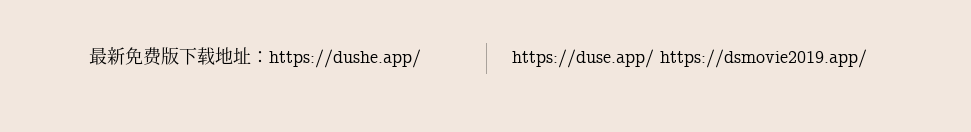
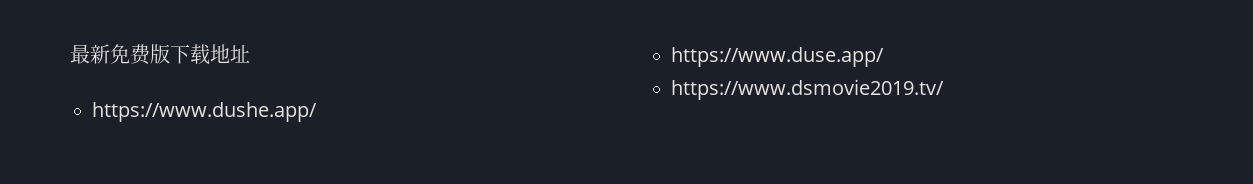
- 最新免费版下载地址：https://dushe.app/ https://duse.app/ https://dsmovie2019.app/
+ 最新免费版下载地址
+ https://www.dushe.app/
+ https://www.duse.app/
+ https://www.dsmovie2019.tv/

